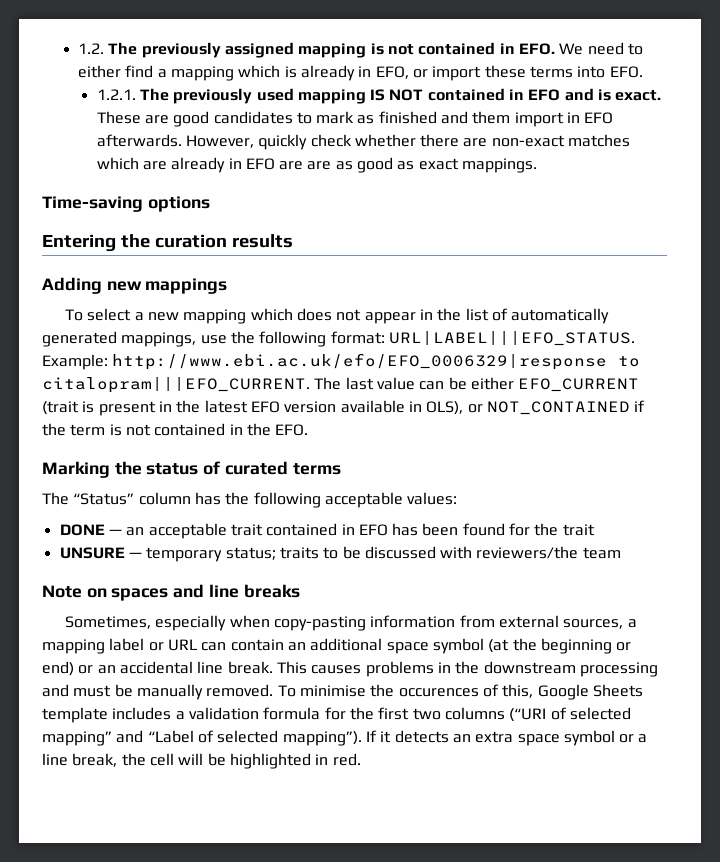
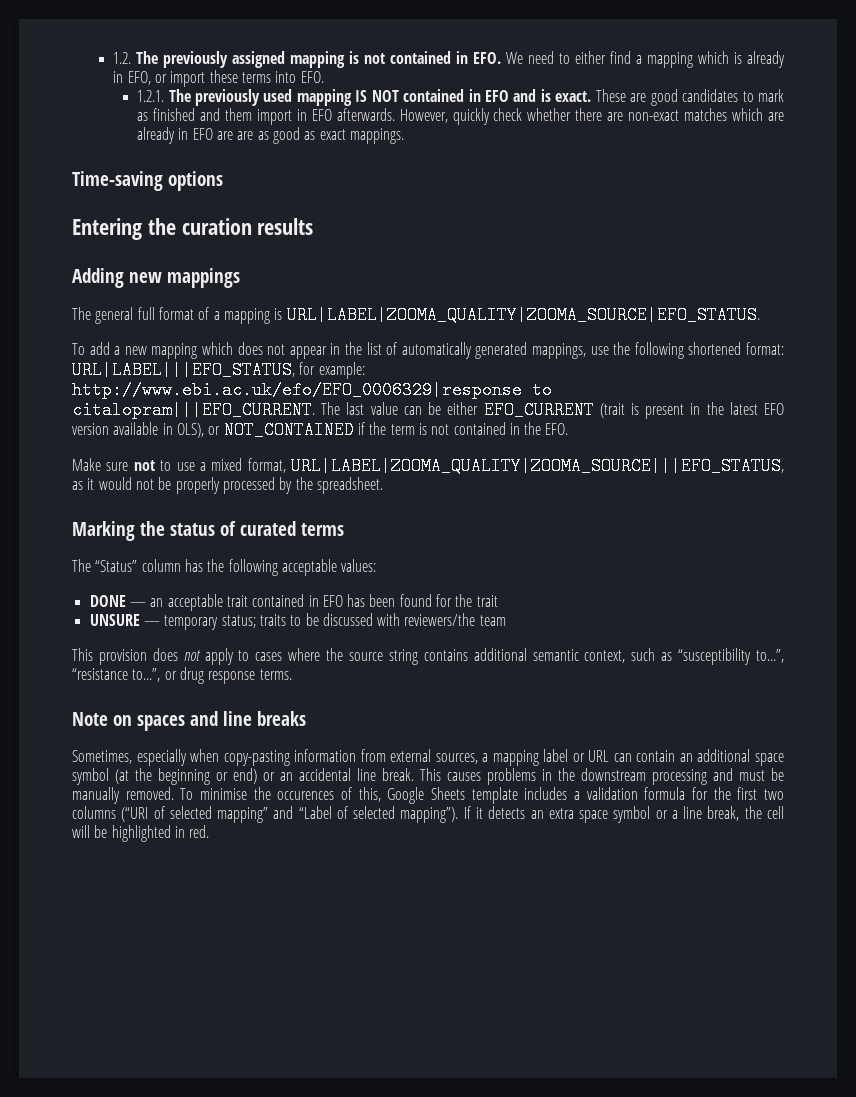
- To select a new mapping which does not appear in the list of automatically generated mappings, use the following format: URL|LABEL|||EFO_STATUS. Example: http://www.ebi.ac.uk/efo/EFO_0006329|response to citalopram|||EFO_CURRENT.
+ The general full format of a mapping is URL|LABEL|ZOOMA_QUALITY|ZOOMA_SOURCE|EFO_STATUS.
+ To add a new mapping which does not appear in the list of automatically generated mappings, use the following shortened format: URL|LABEL|||EFO_STATUS, for example: http://www.ebi.ac.uk/efo/EFO_0006329|response to citalopram|||EFO_CURRENT.
+ Make sure not to use a mixed format, URL|LABEL|ZOOMA_QUALITY|ZOOMA_SOURCE|||EFO_STATUS, as it would not be properly processed by the spreadsheet.
+ This provision does not apply to cases where the source string contains additional semantic context, such as “susceptibility to...”, “resistance to...”, or drug response terms.

